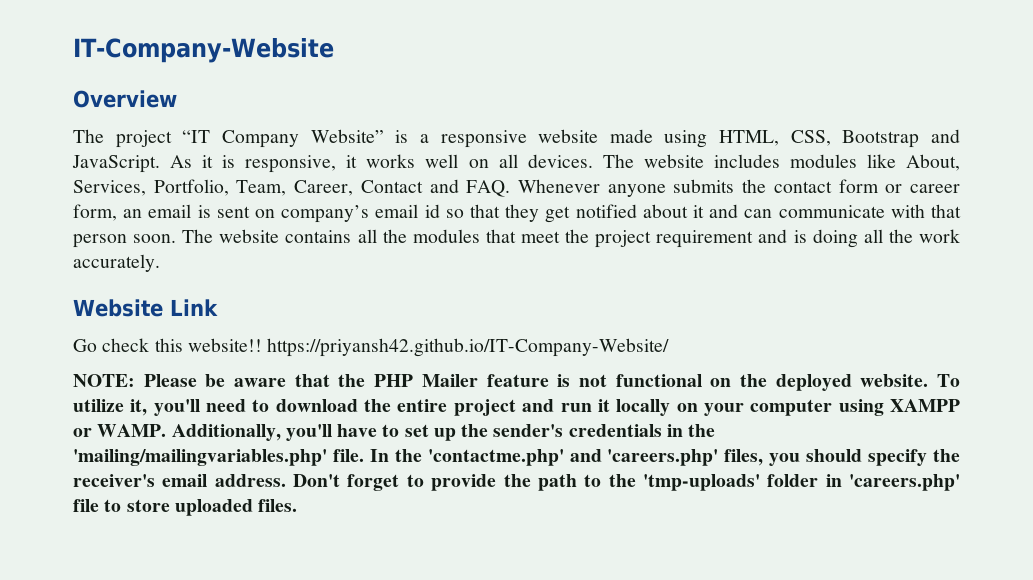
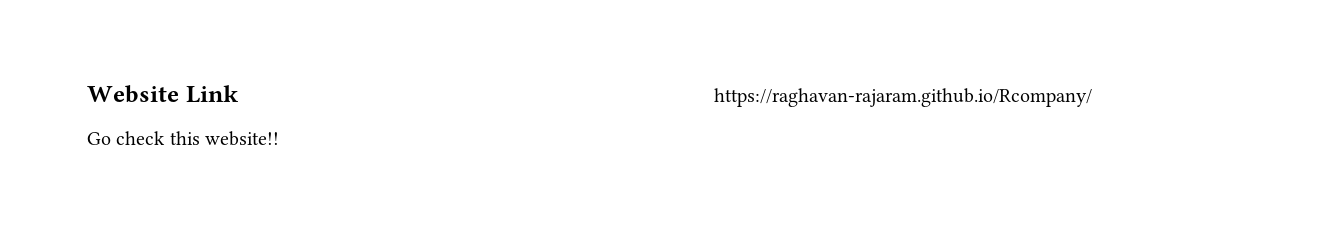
- IT-Company-Website
- Overview
- The project “IT Company Website” is a responsive website made using HTML, CSS, Bootstrap and JavaScript. As it is responsive, it works well on all devices. The website includes modules like About, Services, Portfolio, Team, Career, Contact and FAQ. Whenever anyone submits the contact form or career form, an email is sent on company’s email id so that they get notified about it and can communicate with that person soon. The website contains all the modules that meet the project requirement and is doing all the work accurately.
- Go check this website!! https://priyansh42.github.io/IT-Company-Website/
- NOTE: Please be aware that the PHP Mailer feature is not functional on the deployed website. To utilize it, you'll need to download the entire project and run it locally on your computer using XAMPP or WAMP. Additionally, you'll have to set up the sender's credentials in the 'mailing/mailingvariables.php' file. In the 'contactme.php' and 'careers.php' files, you should specify the receiver's email address. Don't forget to provide the path to the 'tmp-uploads' folder in 'careers.php' file to store uploaded files.
+ Go check this website!! https://raghavan-rajaram.github.io/Rcompany/

